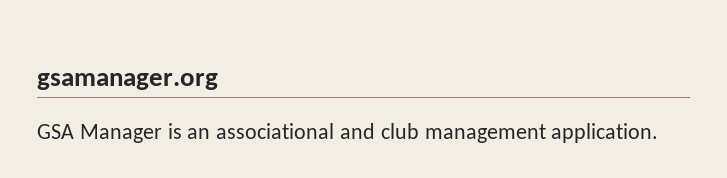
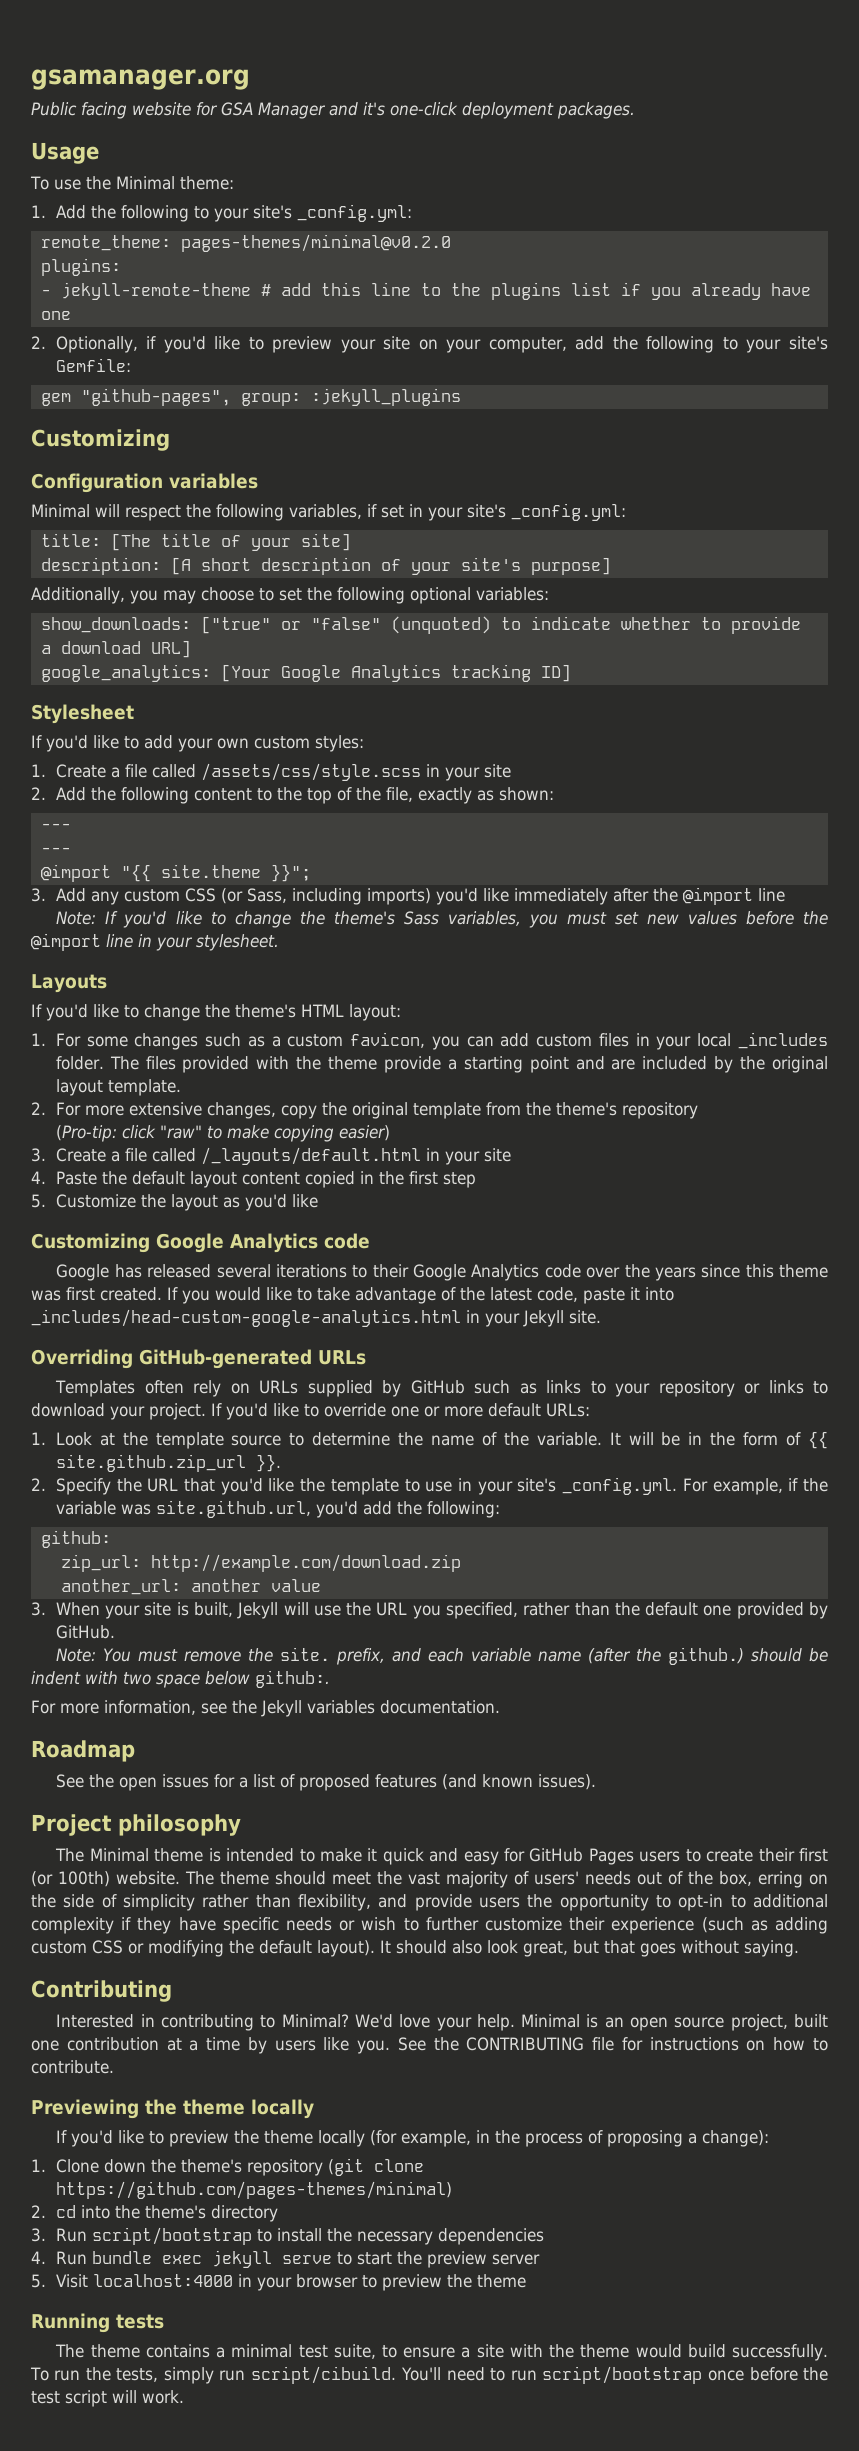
- GSA Manager is an associational and club management application.
+ Public facing website for GSA Manager and it's one-click deployment packages.
+ Usage
+ To use the Minimal theme:
+ 1. Add the following to your site's _config.yml:
+ remote_theme: pages-themes/minimal@v0.2.0
+ plugins:
+ - jekyll-remote-theme # add this line to the plugins list if you already have one
+ 2. Optionally, if you'd like to preview your site on your computer, add the following to your site's Gemfile:
+ gem "github-pages", group: :jekyll_plugins
+ Customizing
+ Configuration variables
+ Minimal will respect the following variables, if set in your site's _config.yml:
+ title: [The title of your site]
+ description: [A short description of your site's purpose]
+ Additionally, you may choose to set the following optional variables:
+ show_downloads: ["true" or "false" (unquoted) to indicate whether to provide a download URL]
+ google_analytics: [Your Google Analytics tracking ID]
+ Stylesheet
+ If you'd like to add your own custom styles:
+ 1. Create a file called /assets/css/style.scss in your site
+ 2. Add the following content to the top of the file, exactly as shown:
+ ---
+ ---
+ @import "{{ site.theme }}";
+ 3. Add any custom CSS (or Sass, including imports) you'd like immediately after the @import line
+ Note: If you'd like to change the theme's Sass variables, you must set new values before the @import line in your stylesheet.
+ Layouts
+ If you'd like to change the theme's HTML layout:
+ 1. For some changes such as a custom favicon, you can add custom files in your local _includes folder. The files provided with the theme provide a starting point and are included by the original layout template.
+ 2. For more extensive changes, copy the original template from the theme's repository
+ (Pro-tip: click "raw" to make copying easier)
+ 3. Create a file called /_layouts/default.html in your site
+ 4. Paste the default layout content copied in the first step
+ 5. Customize the layout as you'd like
+ Customizing Google Analytics code
+ Google has released several iterations to their Google Analytics code over the years since this theme was first created. If you would like to take advantage of the latest code, paste it into _includes/head-custom-google-analytics.html in your Jekyll site.
+ Overriding GitHub-generated URLs
+ Templates often rely on URLs supplied by GitHub such as links to your repository or links to download your project. If you'd like to override one or more default URLs:
+ 1. Look at the template source to determine the name of the variable. It will be in the form of {{ site.github.zip_url }}.
+ 2. Specify the URL that you'd like the template to use in your site's _config.yml. For example, if the variable was site.github.url, you'd add the following:
+ github:
+ zip_url: http://example.com/download.zip
+ another_url: another value
+ 3. When your site is built, Jekyll will use the URL you specified, rather than the default one provided by GitHub.
+ Note: You must remove the site. prefix, and each variable name (after the github.) should be indent with two space below github:.
+ For more information, see the Jekyll variables documentation.
+ Roadmap
+ See the open issues for a list of proposed features (and known issues).
+ Project philosophy
+ The Minimal theme is intended to make it quick and easy for GitHub Pages users to create their first (or 100th) website. The theme should meet the vast majority of users' needs out of the box, erring on the side of simplicity rather than flexibility, and provide users the opportunity to opt-in to additional complexity if they have specific needs or wish to further customize their experience (such as adding custom CSS or modifying the default layout). It should also look great, but that goes without saying.
+ Contributing
+ Interested in contributing to Minimal? We'd love your help. Minimal is an open source project, built one contribution at a time by users like you. See the CONTRIBUTING file for instructions on how to contribute.
+ Previewing the theme locally
+ If you'd like to preview the theme locally (for example, in the process of proposing a change):
+ 1. Clone down the theme's repository (git clone https://github.com/pages-themes/minimal)
+ 2. cd into the theme's directory
+ 3. Run script/bootstrap to install the necessary dependencies
+ 4. Run bundle exec jekyll serve to start the preview server
+ 5. Visit localhost:4000 in your browser to preview the theme
+ Running tests
+ The theme contains a minimal test suite, to ensure a site with the theme would build successfully. To run the tests, simply run script/cibuild. You'll need to run script/bootstrap once before the test script will work.

